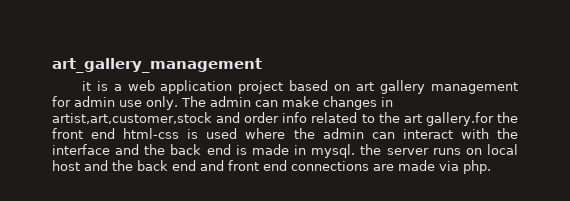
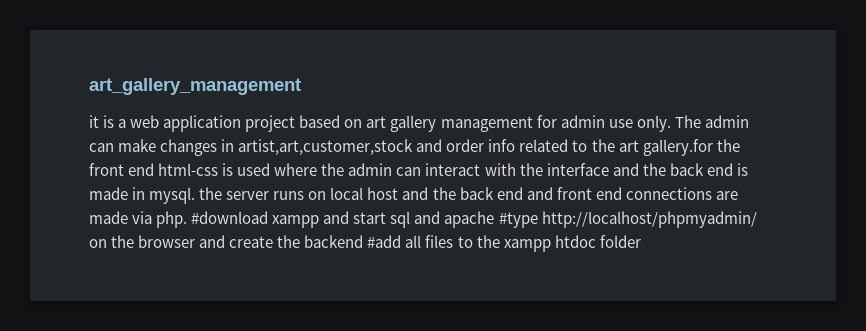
+ #download xampp and start sql and apache #type http://localhost/phpmyadmin/ on the browser and create the backend #add all files to the xampp htdoc folder

